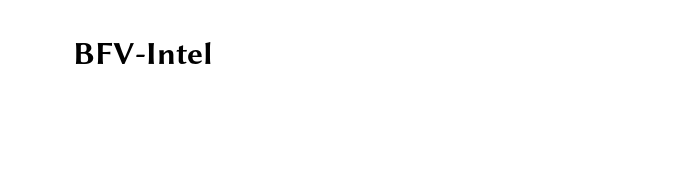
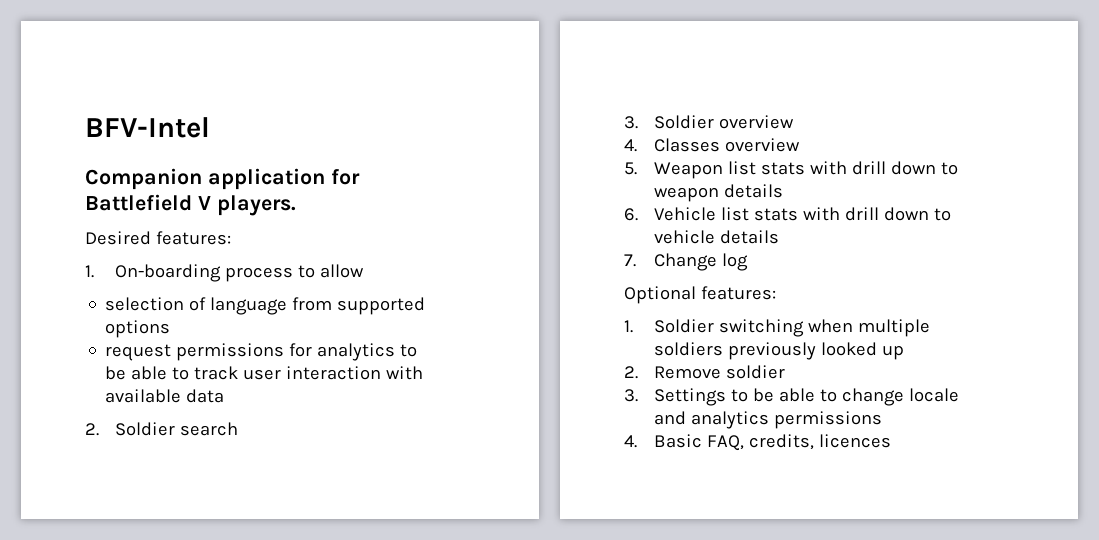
+ Companion application for Battlefield V players.
+ Desired features:
+ 1. On-boarding process to allow
+ selection of language from supported options
+ request permissions for analytics to be able to track user interaction with available data
+ 2. Soldier search
+ 3. Soldier overview
+ 4. Classes overview
+ 5. Weapon list stats with drill down to weapon details
+ 6. Vehicle list stats with drill down to vehicle details
+ 7. Change log
+ Optional features:
+ 1. Soldier switching when multiple soldiers previously looked up
+ 2. Remove soldier
+ 3. Settings to be able to change locale and analytics permissions
+ 4. Basic FAQ, credits, licences

